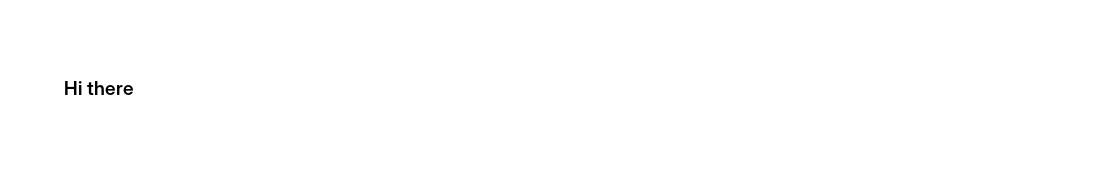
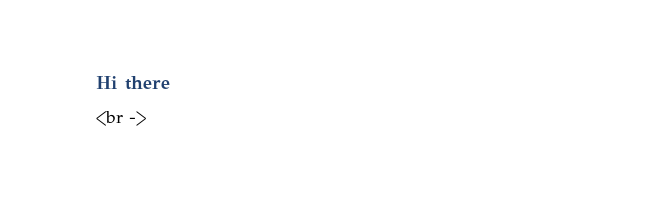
+ <br ->

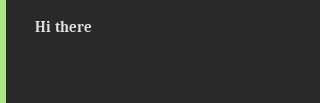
- <br ->

